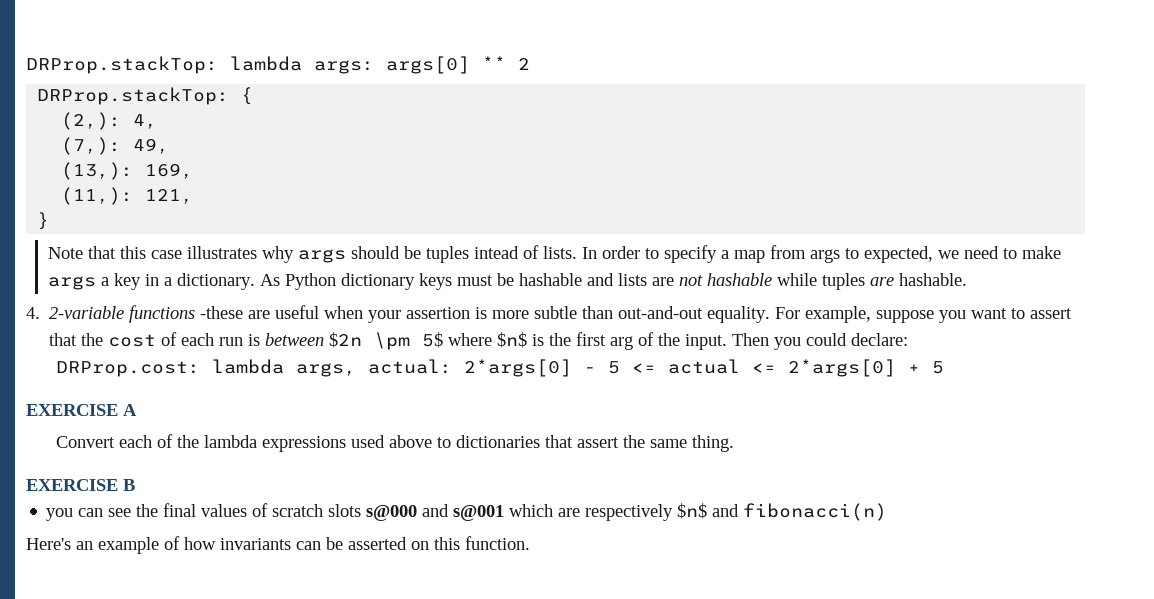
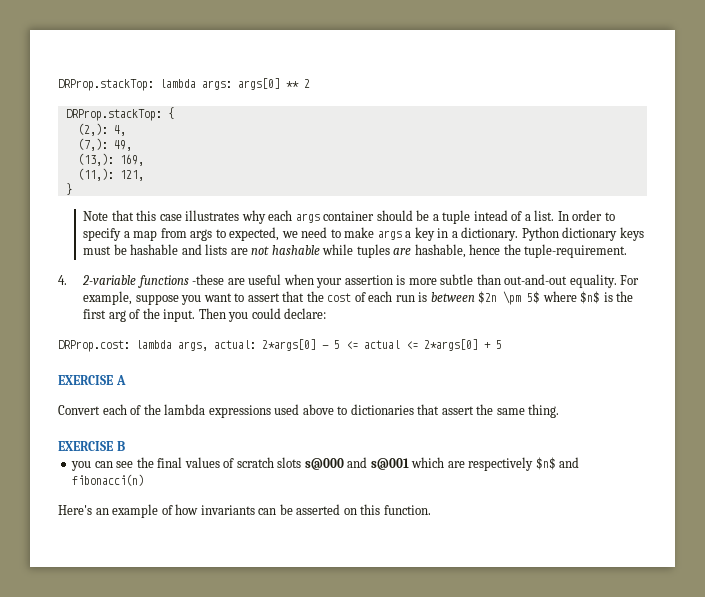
- Note that this case illustrates why args should be tuples intead of lists.
+ Note that this case illustrates why each args container should be a tuple intead of a list.
- As Python dictionary keys must be hashable and lists are not hashable while tuples are hashable.
+ Python dictionary keys must be hashable and lists are not hashable while tuples are hashable, hence the tuple-requirement.

